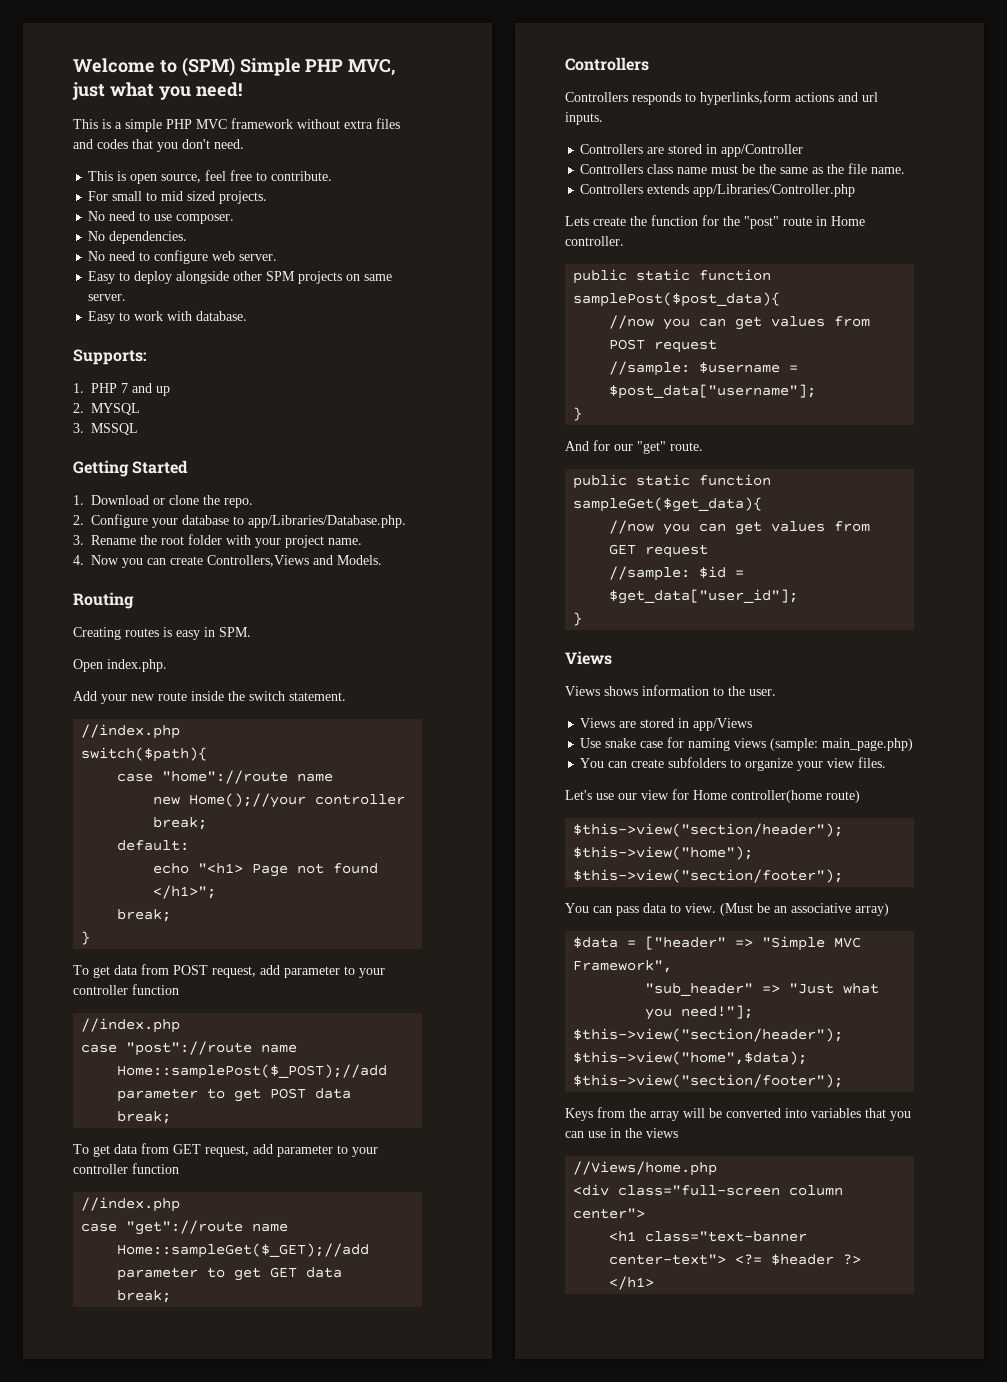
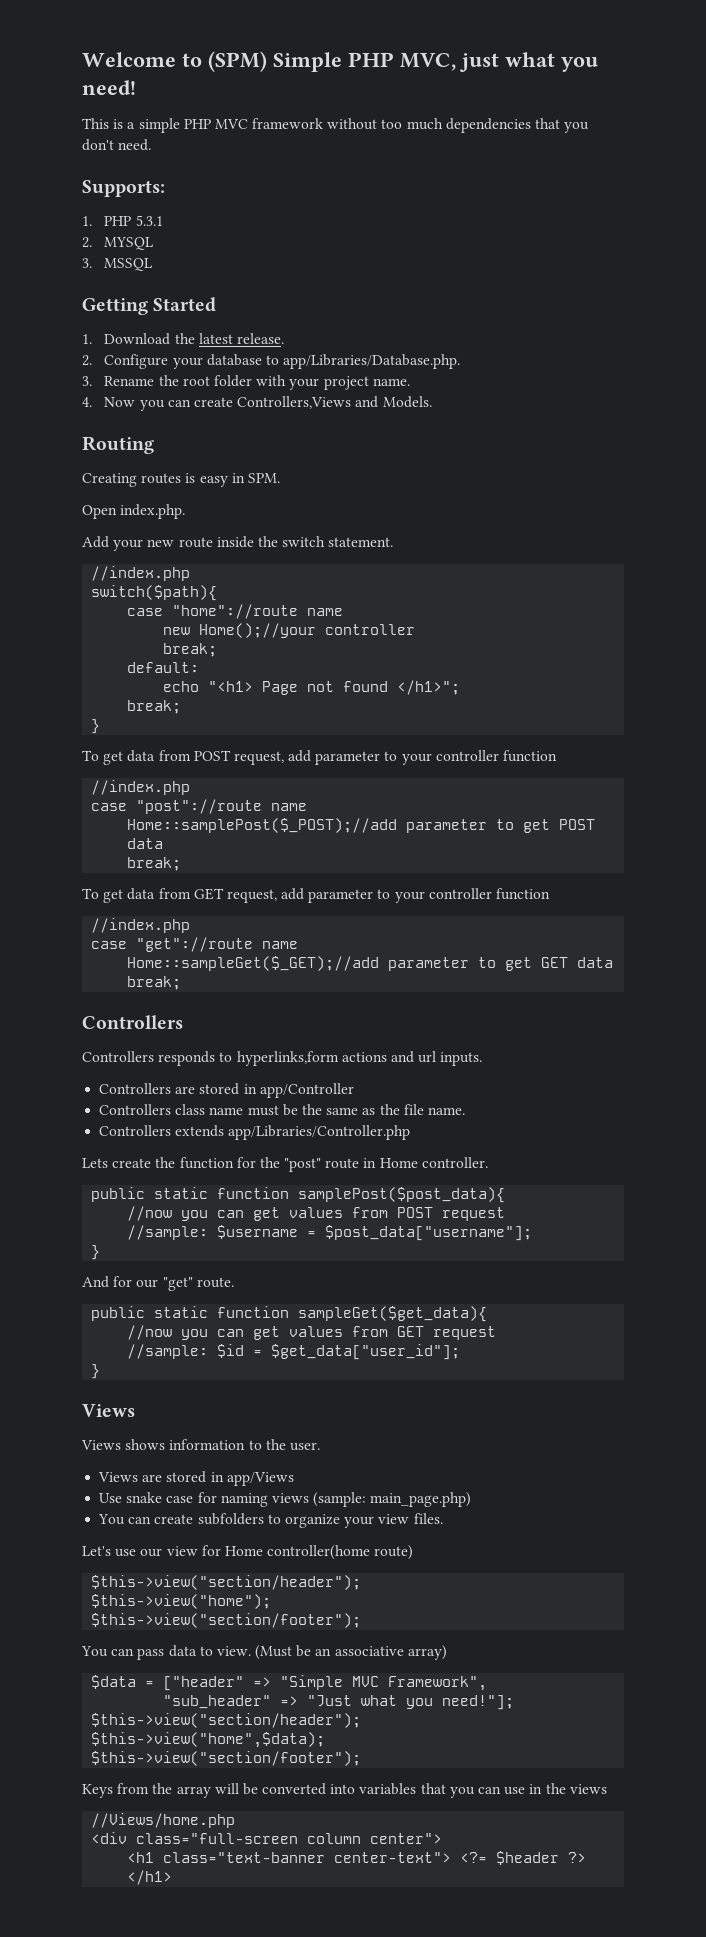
- This is a simple PHP MVC framework without extra files and codes that you don't need.
+ This is a simple PHP MVC framework without too much dependencies that you don't need.
- This is open source, feel free to contribute.
- For small to mid sized projects.
- No need to use composer.
- No dependencies.
- No need to configure web server.
- Easy to deploy alongside other SPM projects on same server.
- Easy to work with database.
- 1. PHP 7 and up
+ 1. PHP 5.3.1
- 1. Download or clone the repo.
+ 1. Download the latest release.

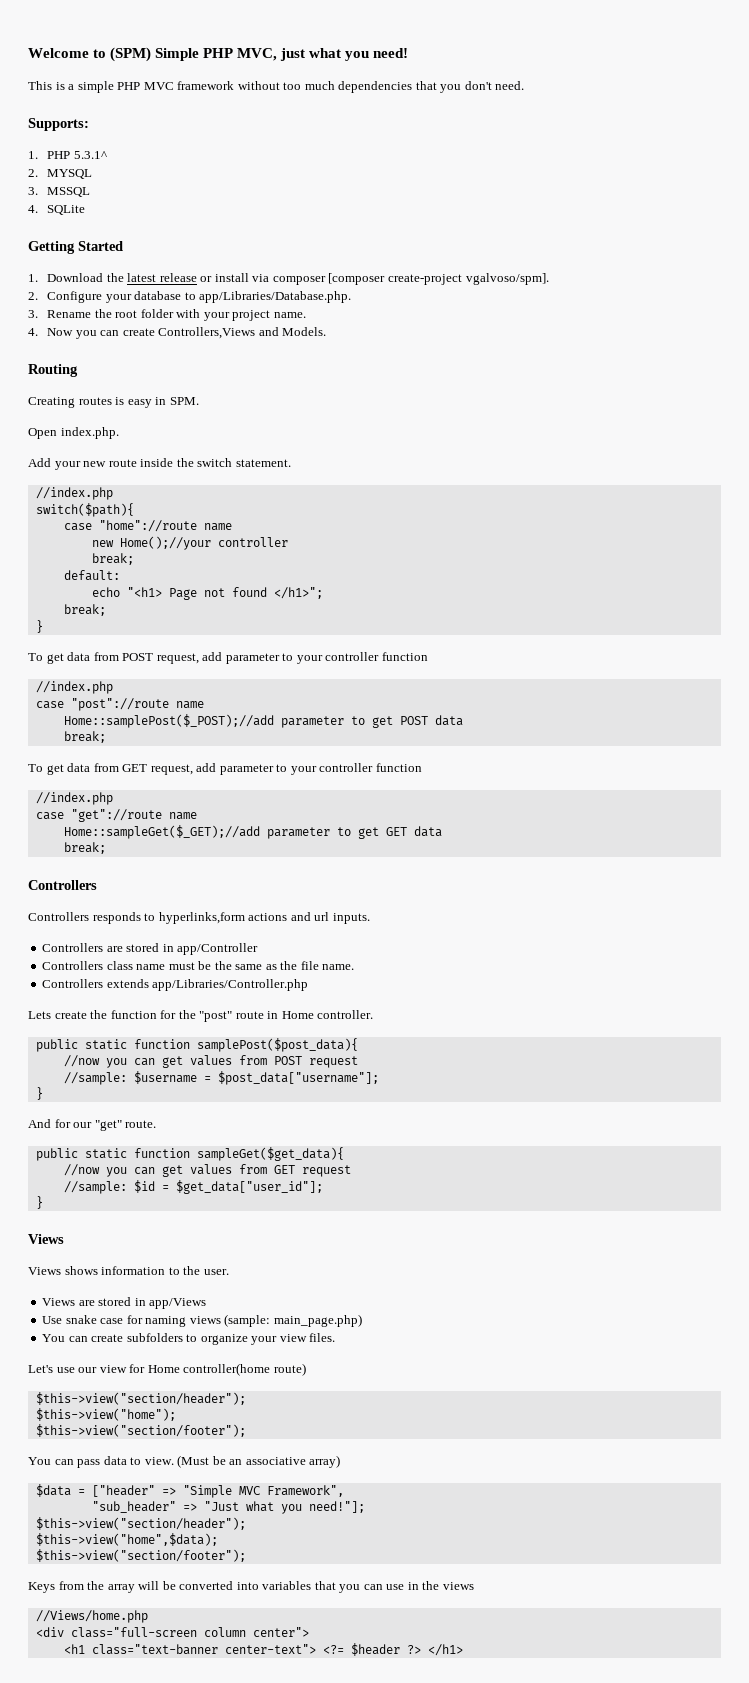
- 1. PHP 5.3.1
+ 1. PHP 5.3.1^
+ 4. SQLite
- 1. Download the latest release.
+ 1. Download the latest release or install via composer [composer create-project vgalvoso/spm].

